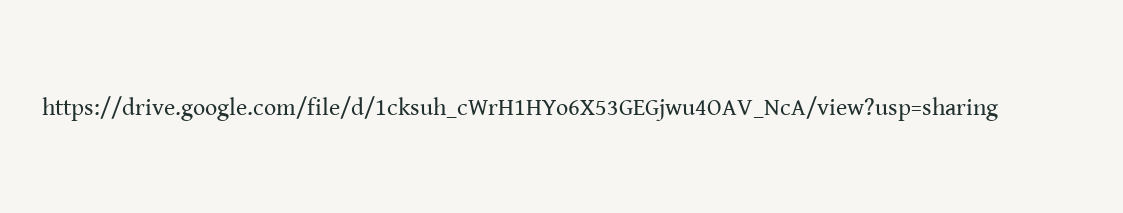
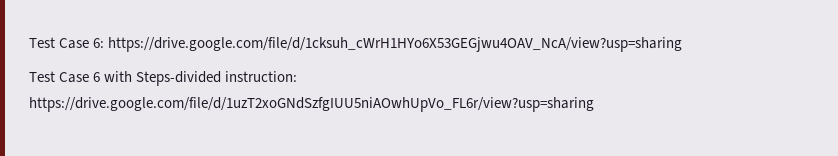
- https://drive.google.com/file/d/1cksuh_cWrH1HYo6X53GEGjwu4OAV_NcA/view?usp=sharing
+ Test Case 6: https://drive.google.com/file/d/1cksuh_cWrH1HYo6X53GEGjwu4OAV_NcA/view?usp=sharing
+ Test Case 6 with Steps-divided instruction: https://drive.google.com/file/d/1uzT2xoGNdSzfgIUU5niAOwhUpVo_FL6r/view?usp=sharing

